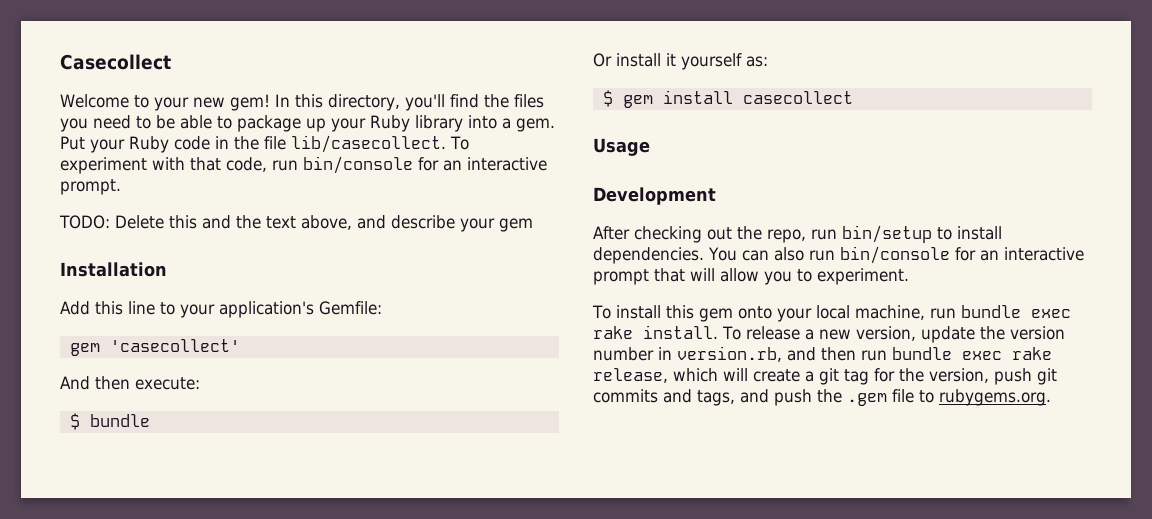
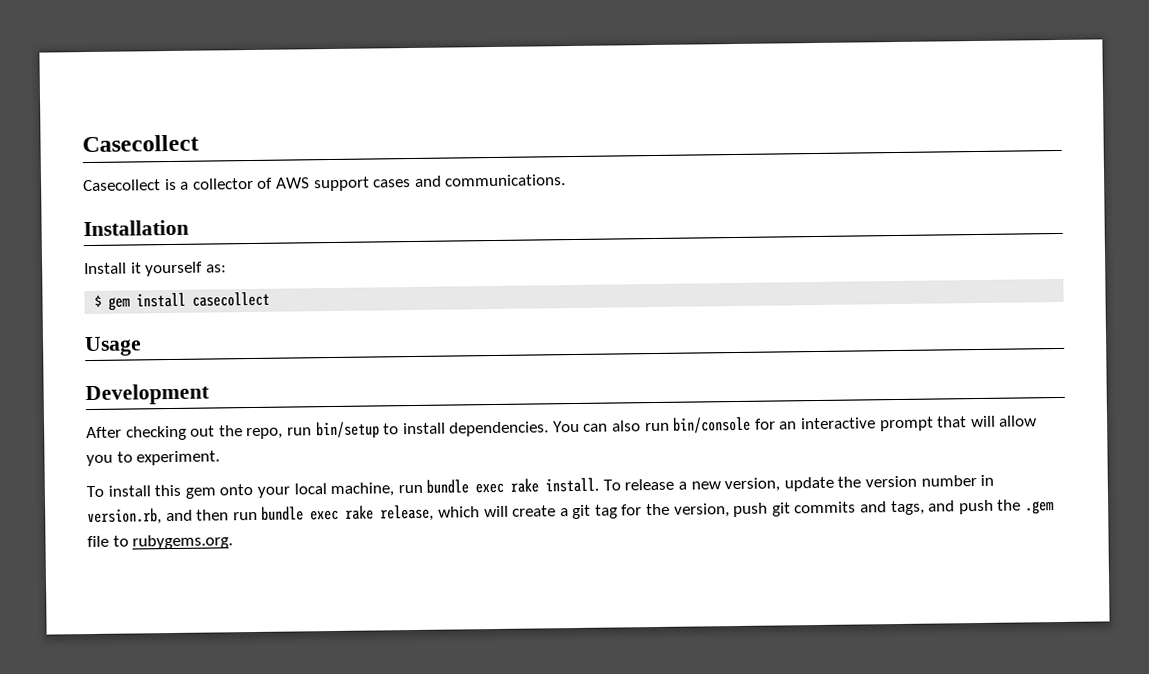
- Welcome to your new gem! In this directory, you'll find the files you need to be able to package up your Ruby library into a gem. Put your Ruby code in the file lib/casecollect. To experiment with that code, run bin/console for an interactive prompt.
- TODO: Delete this and the text above, and describe your gem
+ Casecollect is a collector of AWS support cases and communications.
  Installation
- Add this line to your application's Gemfile:
- gem 'casecollect'
- And then execute:
- $ bundle
- Or install it yourself as:
+ Install it yourself as:

